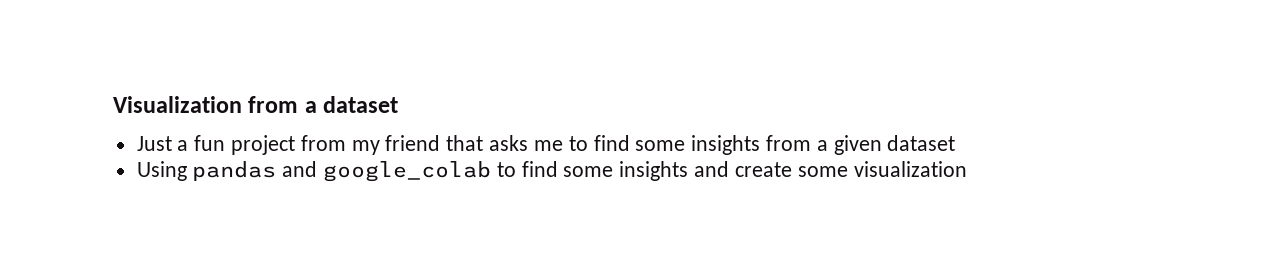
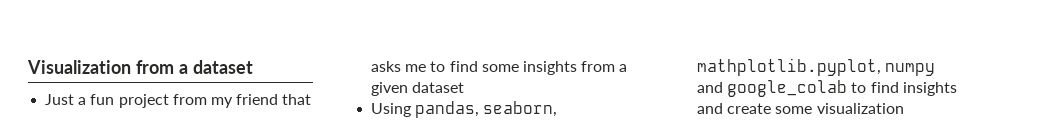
- Using pandas and google_colab to find some insights and create some visualization
+ Using pandas, seaborn, mathplotlib.pyplot, numpy and google_colab to find insights and create some visualization

